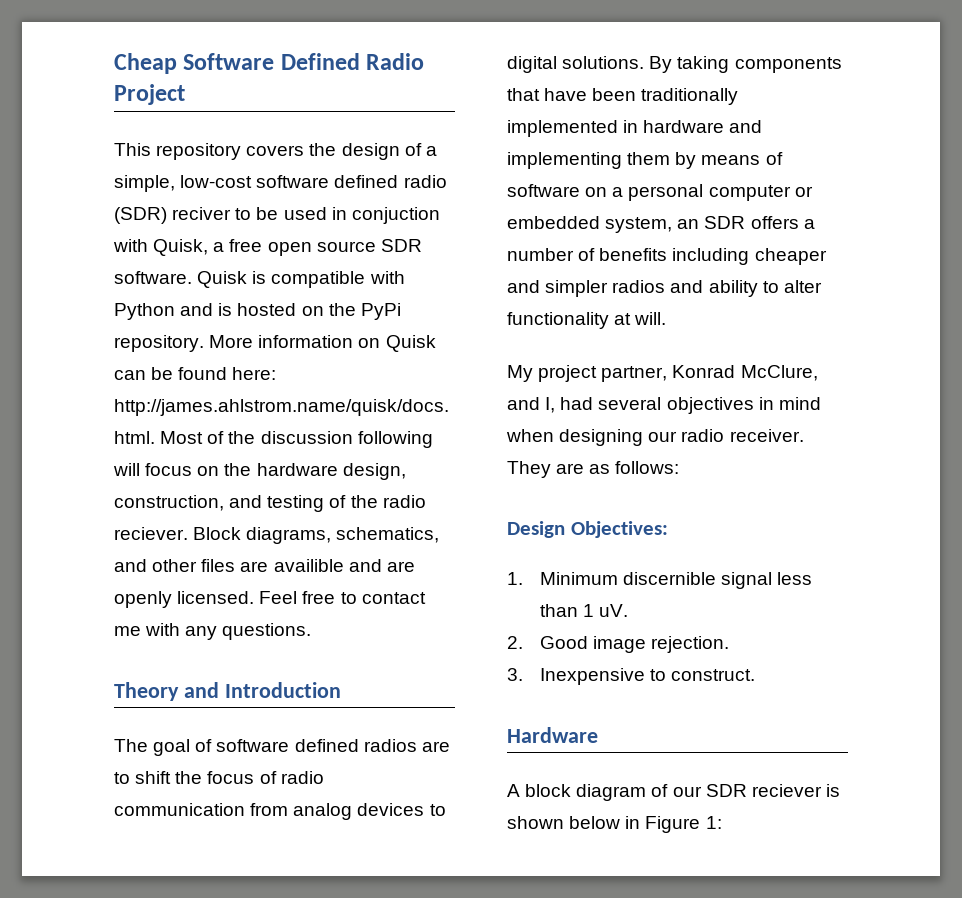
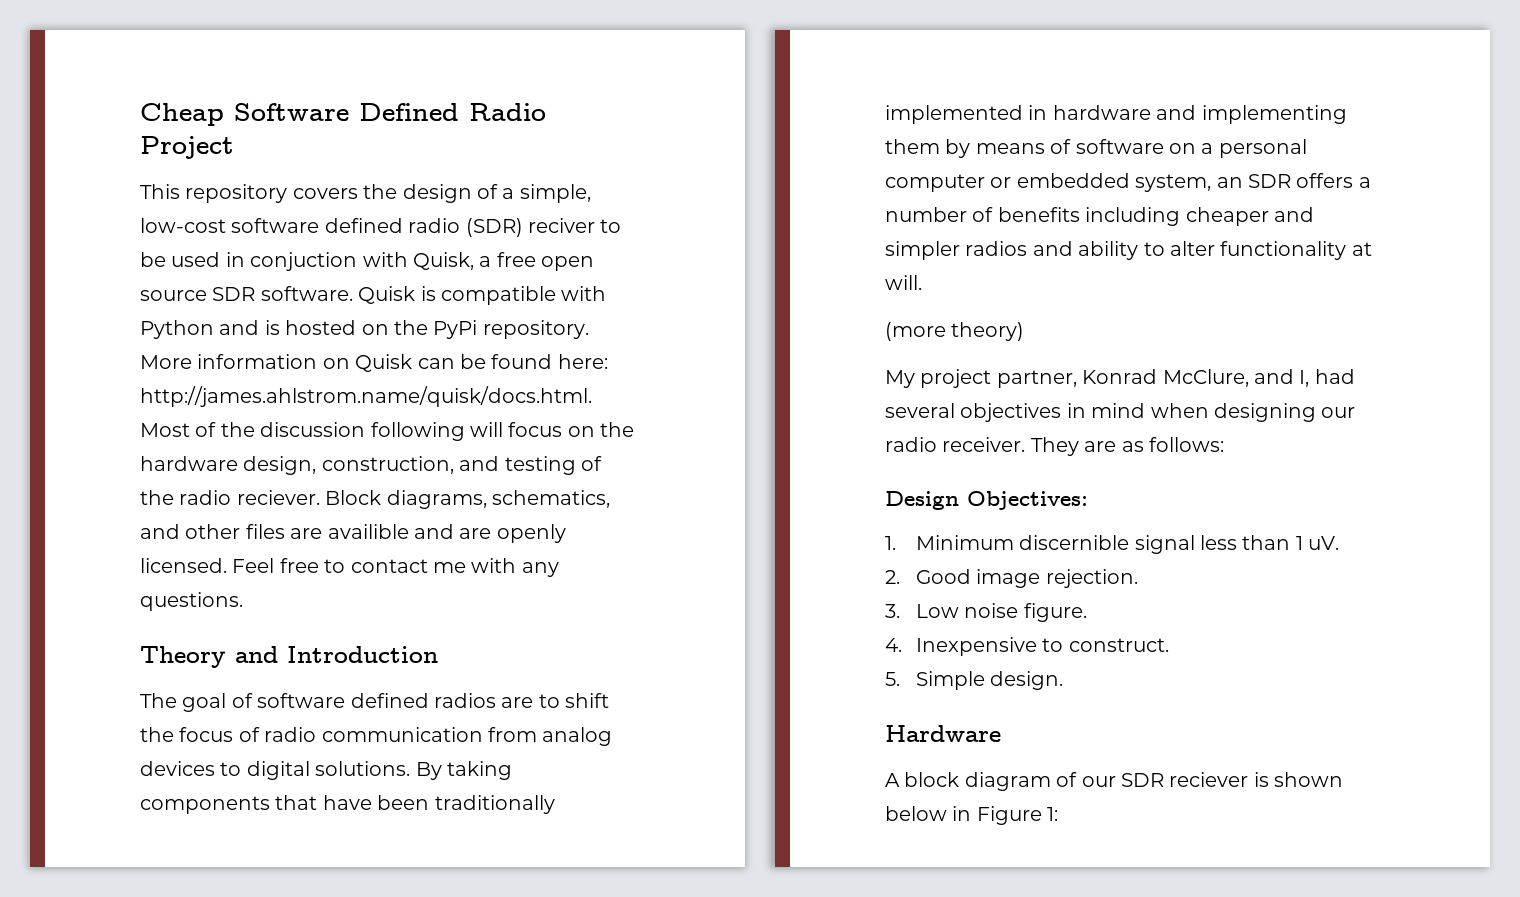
+ (more theory)
- 3. Inexpensive to construct.
+ 3. Low noise figure.
+ 4. Inexpensive to construct.
+ 5. Simple design.

